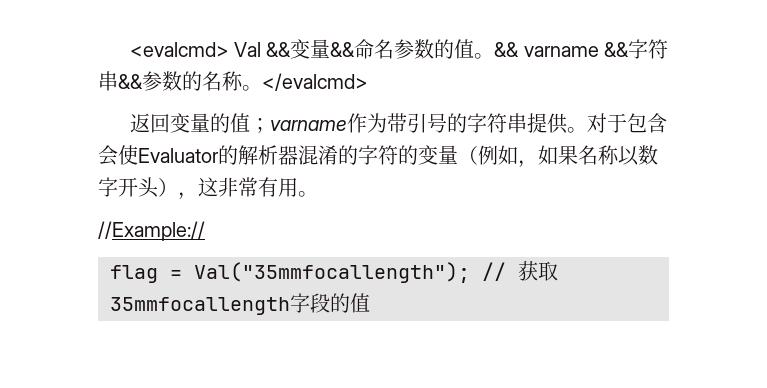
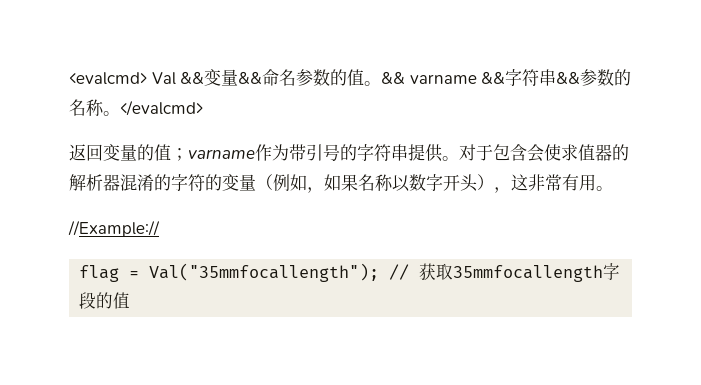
- 对于包含会使Evaluator的解析器混淆的字符的变量（例如，如果名称以数字开头），这非常有用。
+ 对于包含会使求值器的解析器混淆的字符的变量（例如，如果名称以数字开头），这非常有用。

